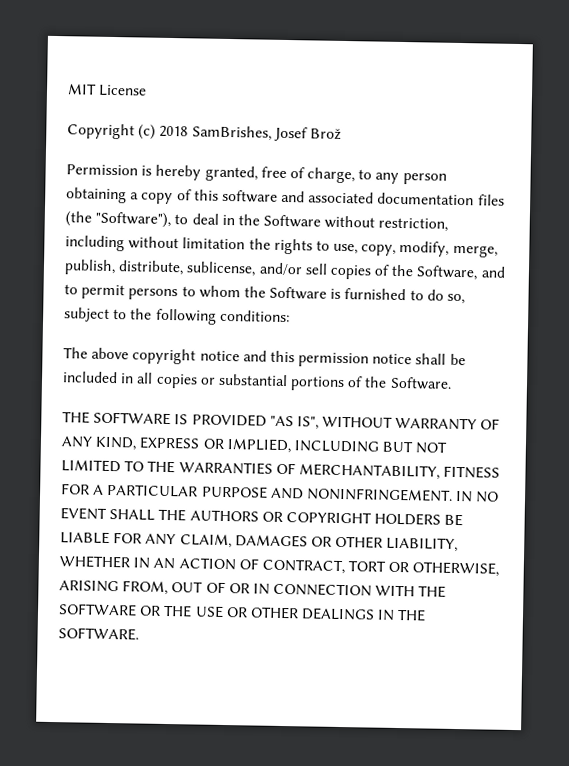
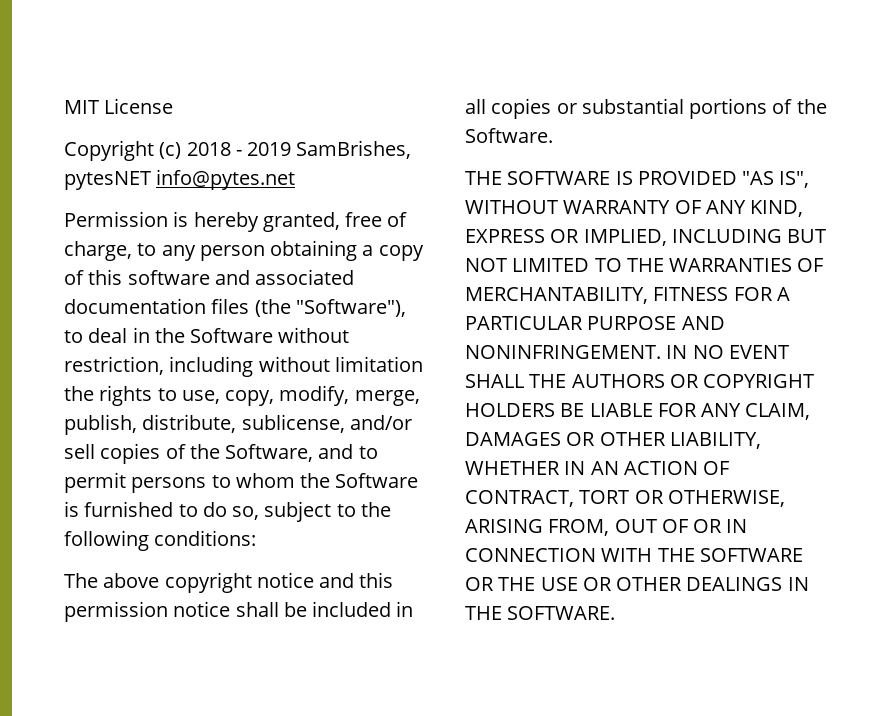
- Copyright (c) 2018 SamBrishes, Josef Brož
+ Copyright (c) 2018 - 2019 SamBrishes, pytesNET info@pytes.net

